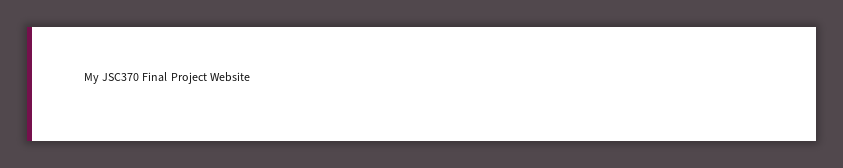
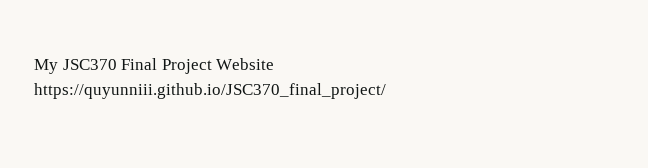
- My JSC370 Final Project Website
+ My JSC370 Final Project Website https://quyunniii.github.io/JSC370_final_project/

